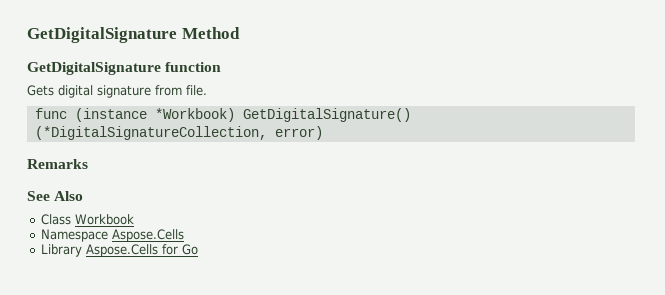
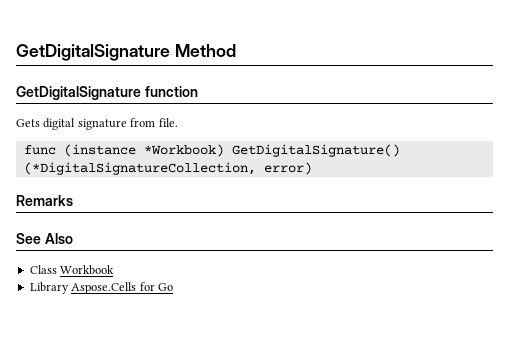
- Namespace Aspose.Cells

